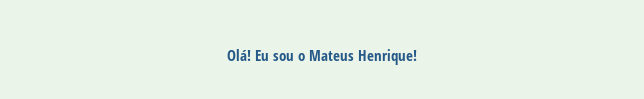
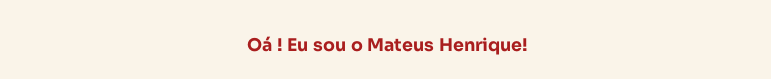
- Olá!
+ Oá !

